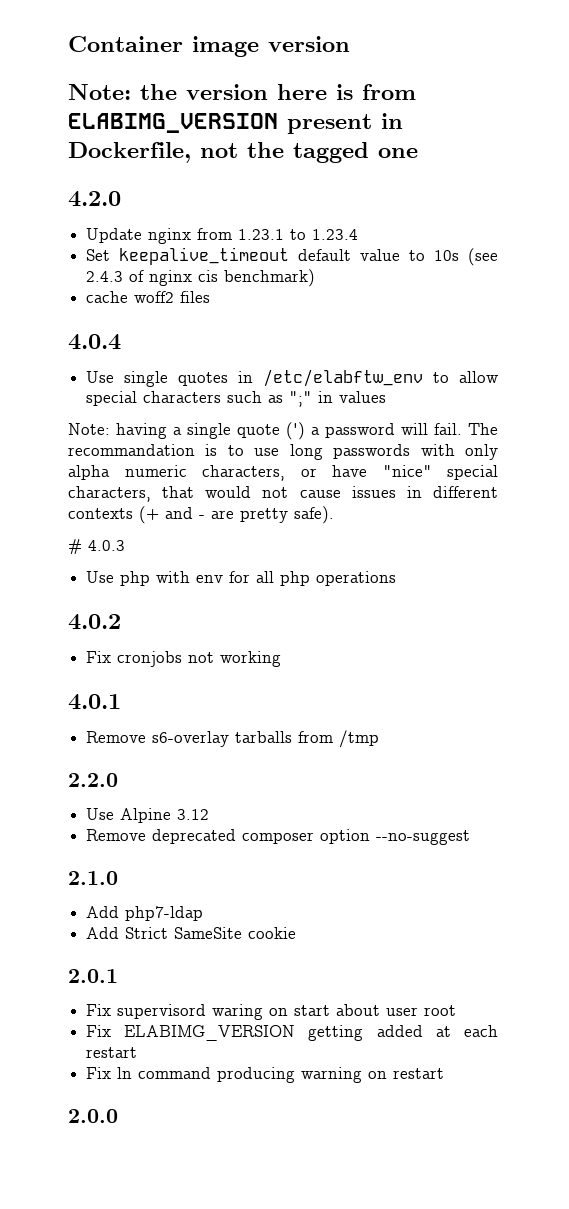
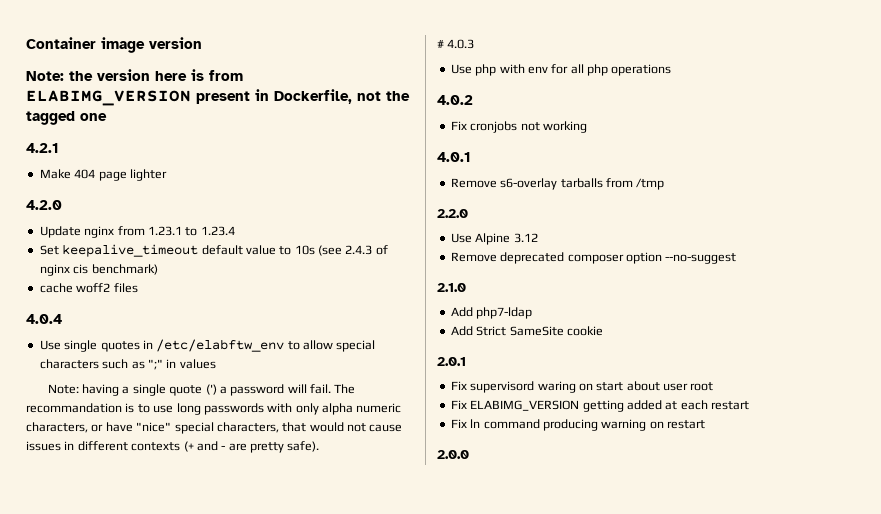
+ 4.2.1
+ Make 404 page lighter

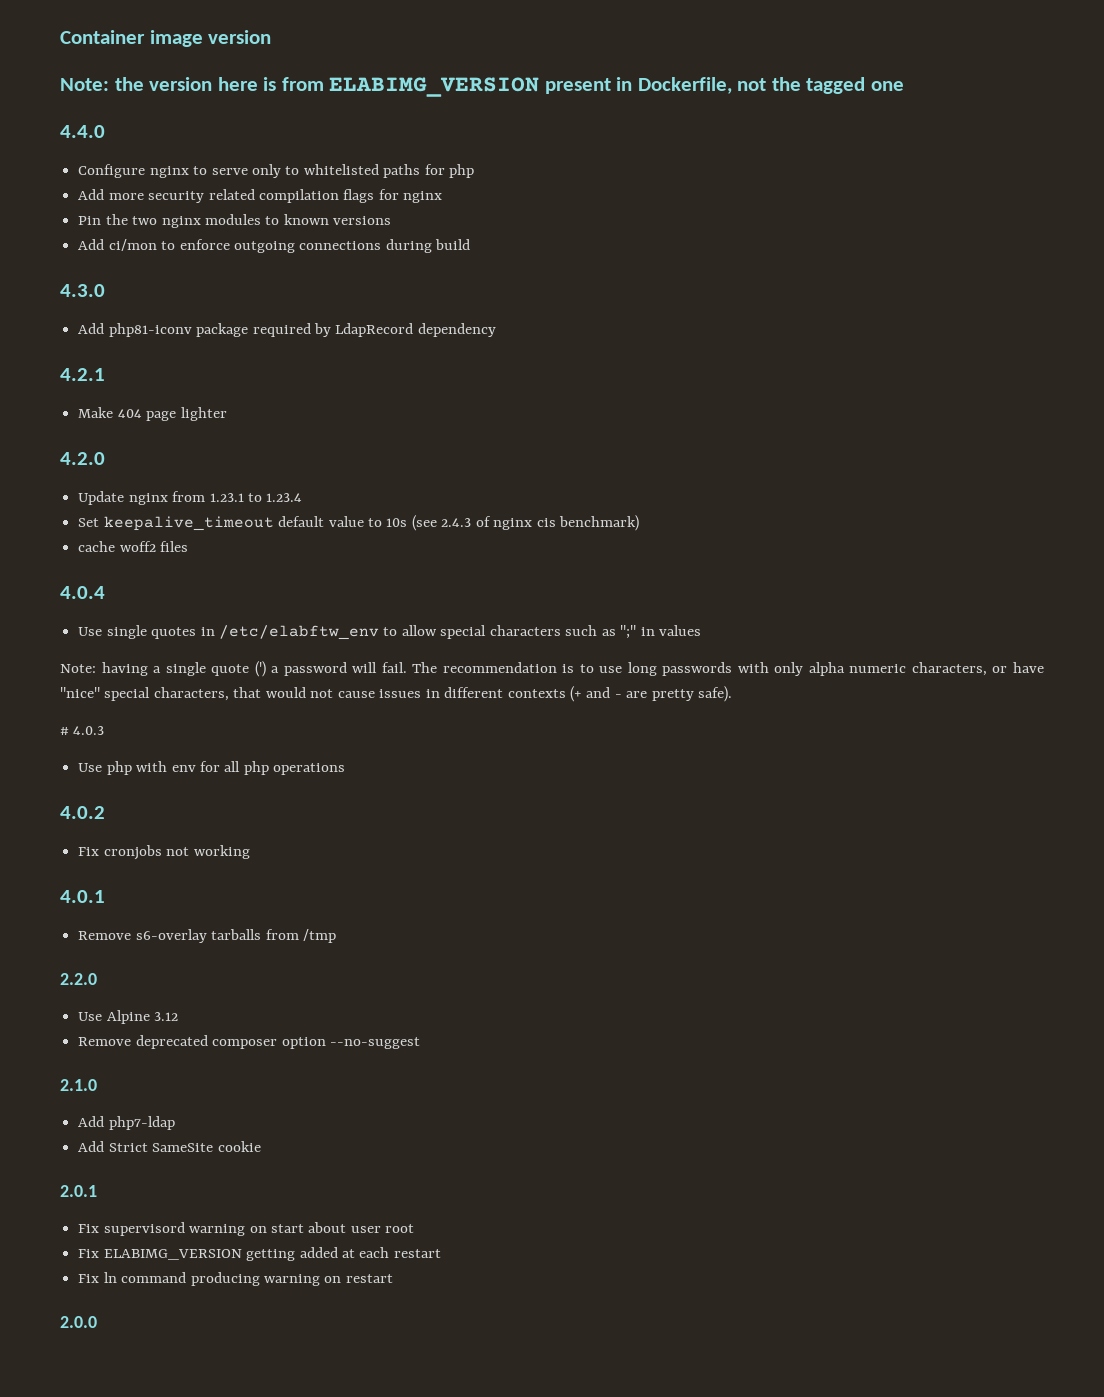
+ 4.4.0
+ Configure nginx to serve only to whitelisted paths for php
+ Add more security related compilation flags for nginx
+ Pin the two nginx modules to known versions
+ Add ci/mon to enforce outgoing connections during build
+ 4.3.0
+ Add php81-iconv package required by LdapRecord dependency
- The recommandation is to use long passwords with only alpha numeric characters, or have "nice" special characters, that would not cause issues in different contexts (+ and - are pretty safe).
+ The recommendation is to use long passwords with only alpha numeric characters, or have "nice" special characters, that would not cause issues in different contexts (+ and - are pretty safe).
- Fix supervisord waring on start about user root
+ Fix supervisord warning on start about user root

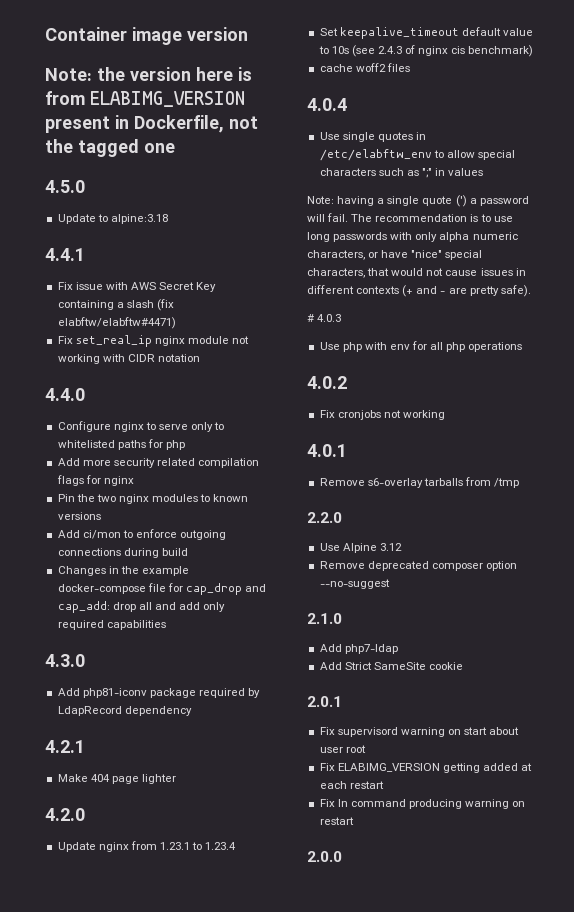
+ 4.5.0
+ Update to alpine:3.18
+ 4.4.1
+ Fix issue with AWS Secret Key containing a slash (fix elabftw/elabftw#4471)
+ Fix set_real_ip nginx module not working with CIDR notation
+ Changes in the example docker-compose file for cap_drop and cap_add: drop all and add only required capabilities

